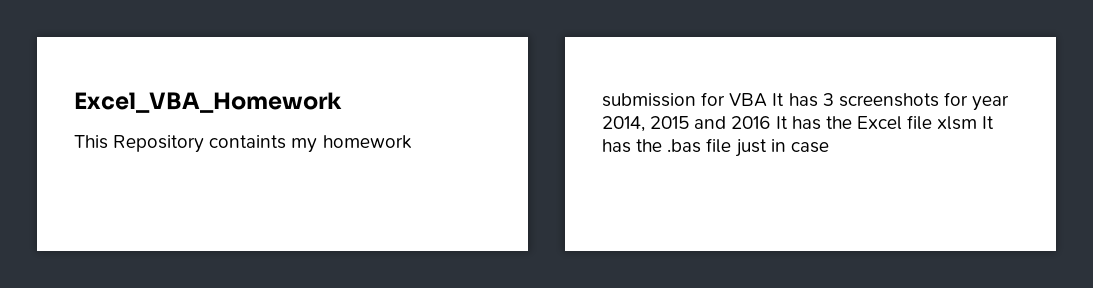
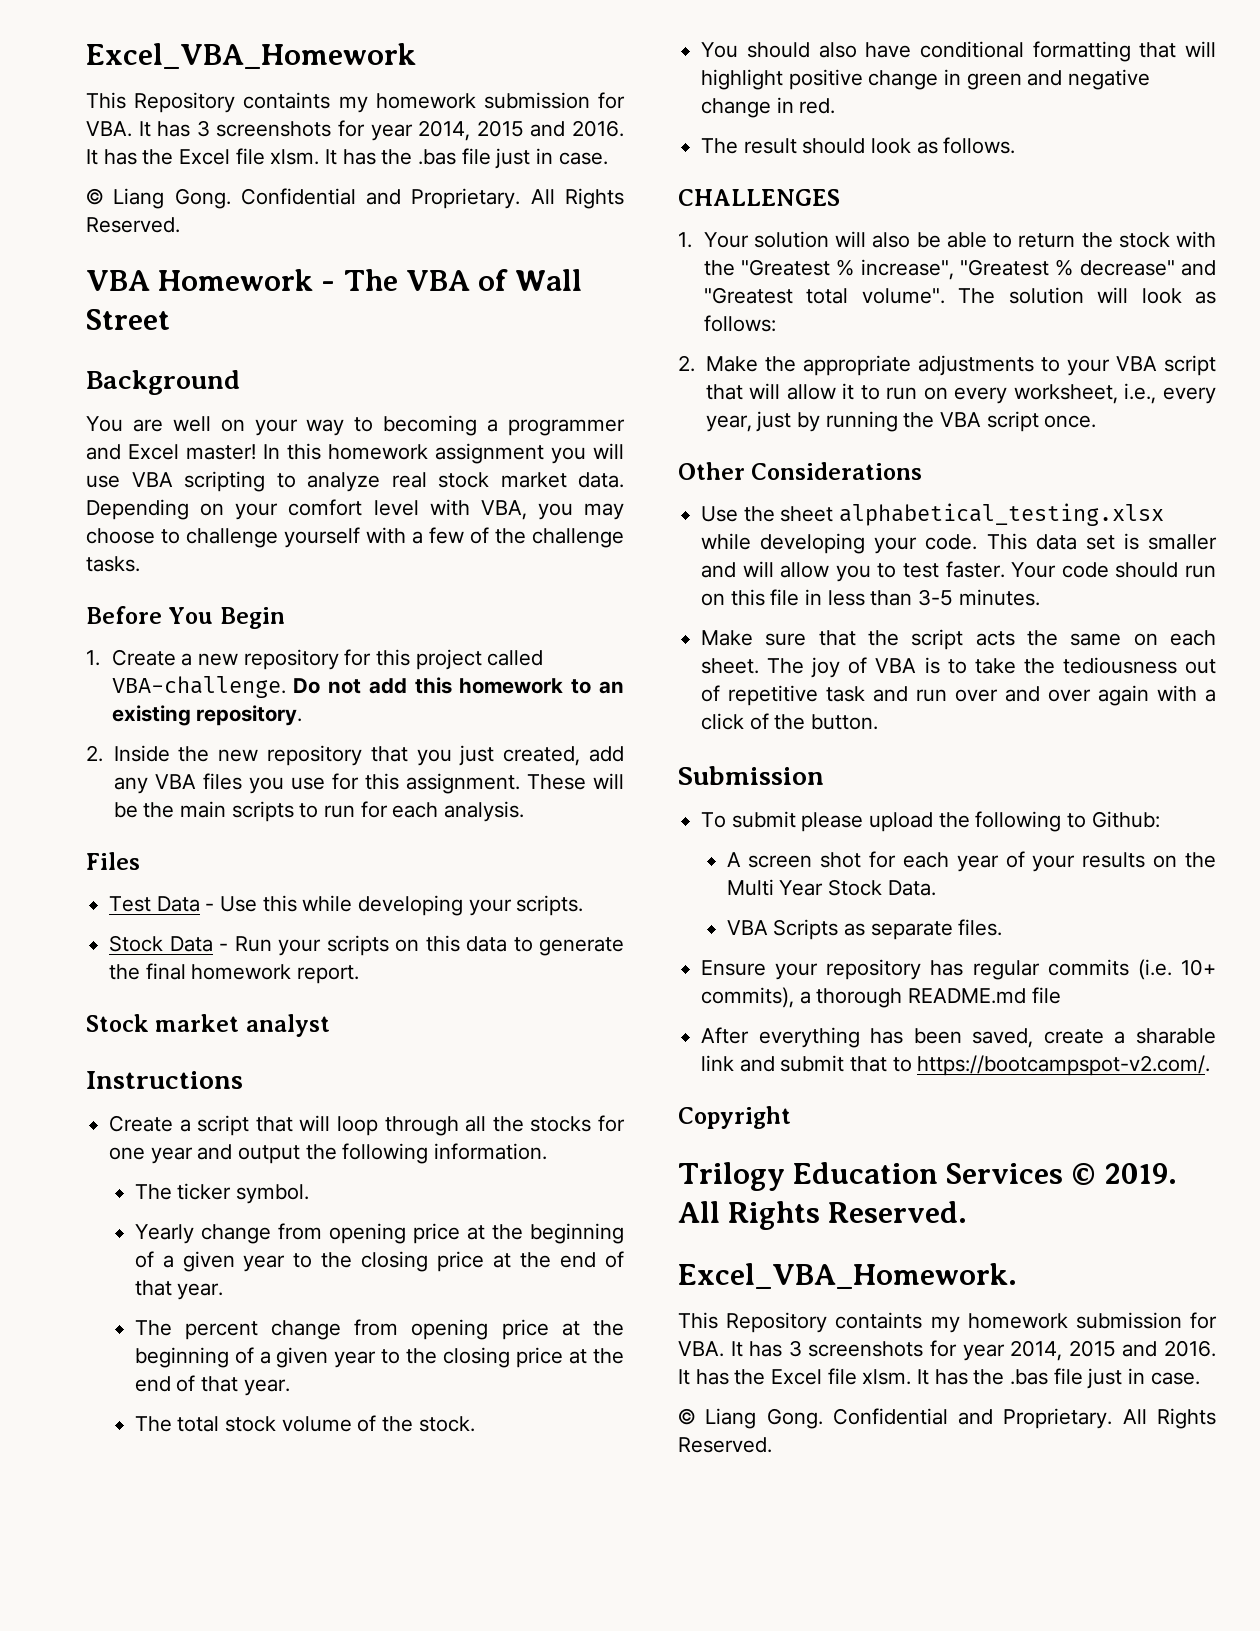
  Excel_VBA_Homework
- This Repository containts my homework submission for VBA It has 3 screenshots for year 2014, 2015 and 2016 It has the Excel file xlsm It has the .bas file just in case
+ This Repository containts my homework submission for VBA. It has 3 screenshots for year 2014, 2015 and 2016. It has the Excel file xlsm. It has the .bas file just in case.
+ © Liang Gong. Confidential and Proprietary. All Rights Reserved.
+ VBA Homework - The VBA of Wall Street
+ Background
+ You are well on your way to becoming a programmer and Excel master! In this homework assignment you will use VBA scripting to analyze real stock market data. Depending on your comfort level with VBA, you may choose to challenge yourself with a few of the challenge tasks.
+ Before You Begin
+ 1. Create a new repository for this project called VBA-challenge. Do not add this homework to an existing repository.
+ 2. Inside the new repository that you just created, add any VBA files you use for this assignment. These will be the main scripts to run for each analysis.
+ Files
+ Test Data - Use this while developing your scripts.
+ Stock Data - Run your scripts on this data to generate the final homework report.
+ Stock market analyst
+ Instructions
+ Create a script that will loop through all the stocks for one year and output the following information.
+ The ticker symbol.
+ Yearly change from opening price at the beginning of a given year to the closing price at the end of that year.
+ The percent change from opening price at the beginning of a given year to the closing price at the end of that year.
+ The total stock volume of the stock.
+ You should also have conditional formatting that will highlight positive change in green and negative change in red.
+ The result should look as follows.
+ CHALLENGES
+ 1. Your solution will also be able to return the stock with the "Greatest % increase", "Greatest % decrease" and "Greatest total volume". The solution will look as follows:
+ 2. Make the appropriate adjustments to your VBA script that will allow it to run on every worksheet, i.e., every year, just by running the VBA script once.
+ Other Considerations
+ Use the sheet alphabetical_testing.xlsx while developing your code. This data set is smaller and will allow you to test faster. Your code should run on this file in less than 3-5 minutes.
+ Make sure that the script acts the same on each sheet. The joy of VBA is to take the tediousness out of repetitive task and run over and over again with a click of the button.
+ Submission
+ To submit please upload the following to Github:
+ A screen shot for each year of your results on the Multi Year Stock Data.
+ VBA Scripts as separate files.
+ Ensure your repository has regular commits (i.e. 10+ commits), a thorough README.md file
+ After everything has been saved, create a sharable link and submit that to https://bootcampspot-v2.com/.
+ Copyright
+ Trilogy Education Services © 2019. All Rights Reserved.
+ Excel_VBA_Homework.
+ This Repository containts my homework submission for VBA. It has 3 screenshots for year 2014, 2015 and 2016. It has the Excel file xlsm. It has the .bas file just in case.
+ © Liang Gong. Confidential and Proprietary. All Rights Reserved.

